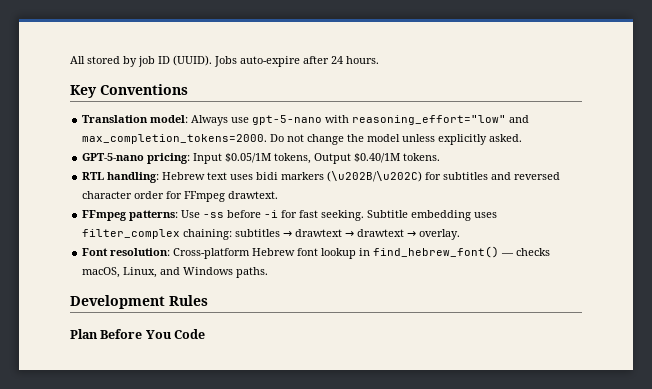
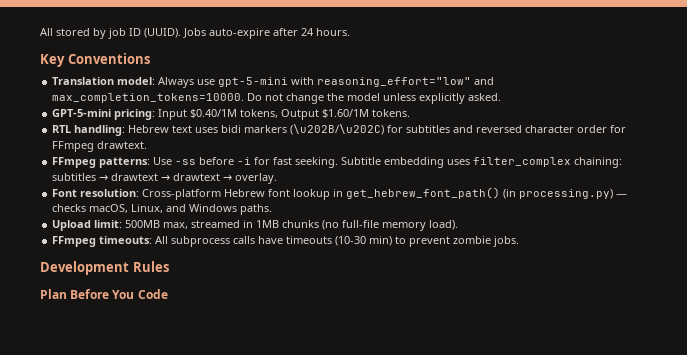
- Translation model: Always use gpt-5-nano with reasoning_effort="low" and max_completion_tokens=2000.
+ Translation model: Always use gpt-5-mini with reasoning_effort="low" and max_completion_tokens=10000.
- GPT-5-nano pricing: Input $0.05/1M tokens, Output $0.40/1M tokens.
+ GPT-5-mini pricing: Input $0.40/1M tokens, Output $1.60/1M tokens.
- Font resolution: Cross-platform Hebrew font lookup in find_hebrew_font() — checks macOS, Linux, and Windows paths.
+ Font resolution: Cross-platform Hebrew font lookup in get_hebrew_font_path() (in processing.py) — checks macOS, Linux, and Windows paths.
+ Upload limit: 500MB max, streamed in 1MB chunks (no full-file memory load).
+ FFmpeg timeouts: All subprocess calls have timeouts (10-30 min) to prevent zombie jobs.

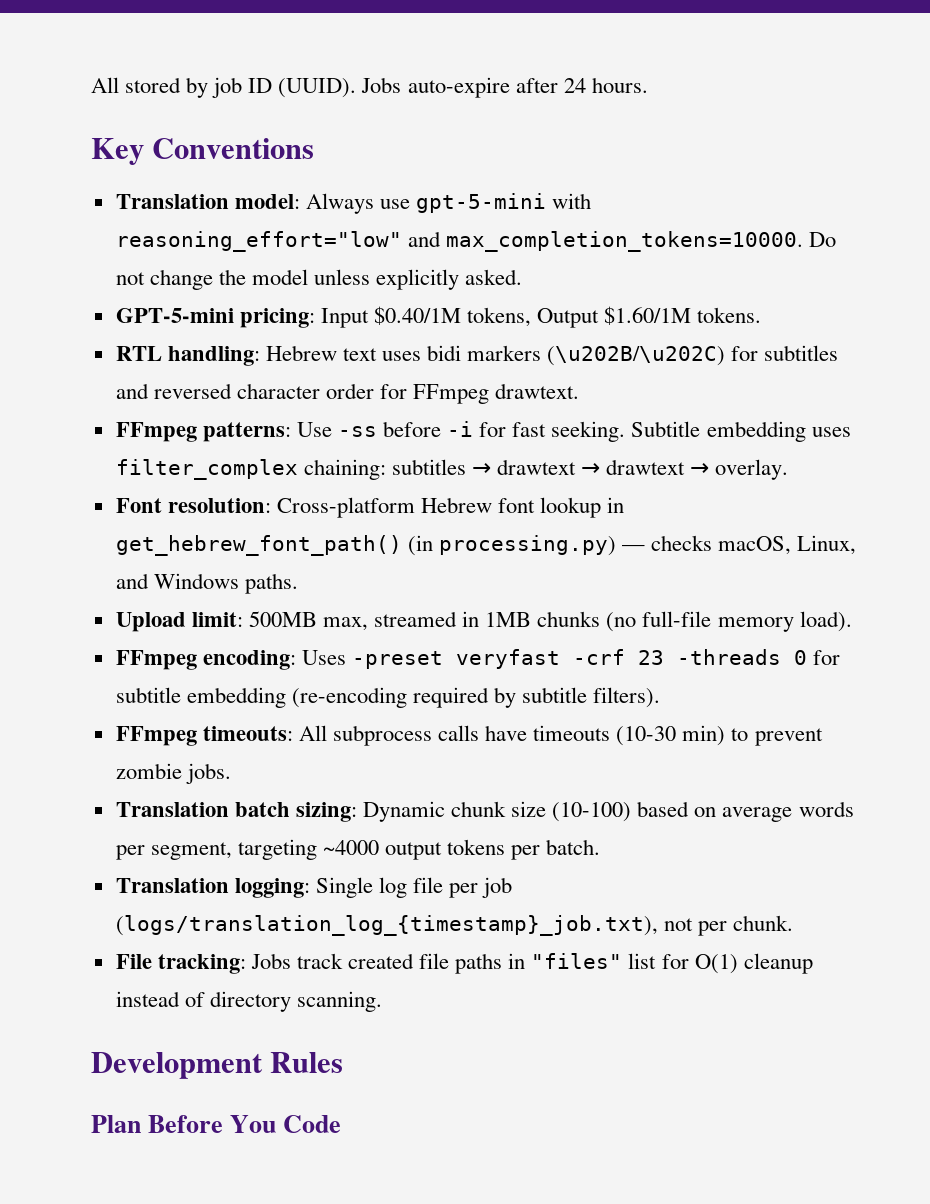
+ FFmpeg encoding: Uses -preset veryfast -crf 23 -threads 0 for subtitle embedding (re-encoding required by subtitle filters).
+ Translation batch sizing: Dynamic chunk size (10-100) based on average words per segment, targeting ~4000 output tokens per batch.
+ Translation logging: Single log file per job (logs/translation_log_{timestamp}_job.txt), not per chunk.
+ File tracking: Jobs track created file paths in "files" list for O(1) cleanup instead of directory scanning.

